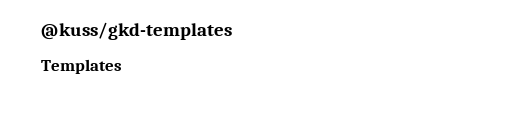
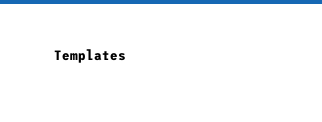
- @kuss/gkd-templates

